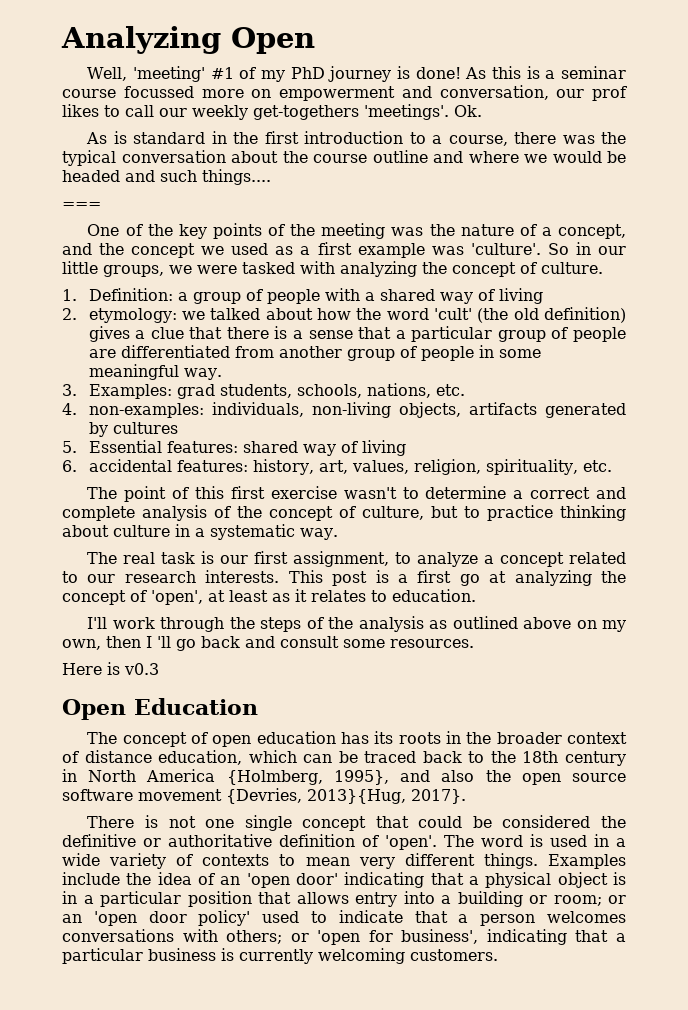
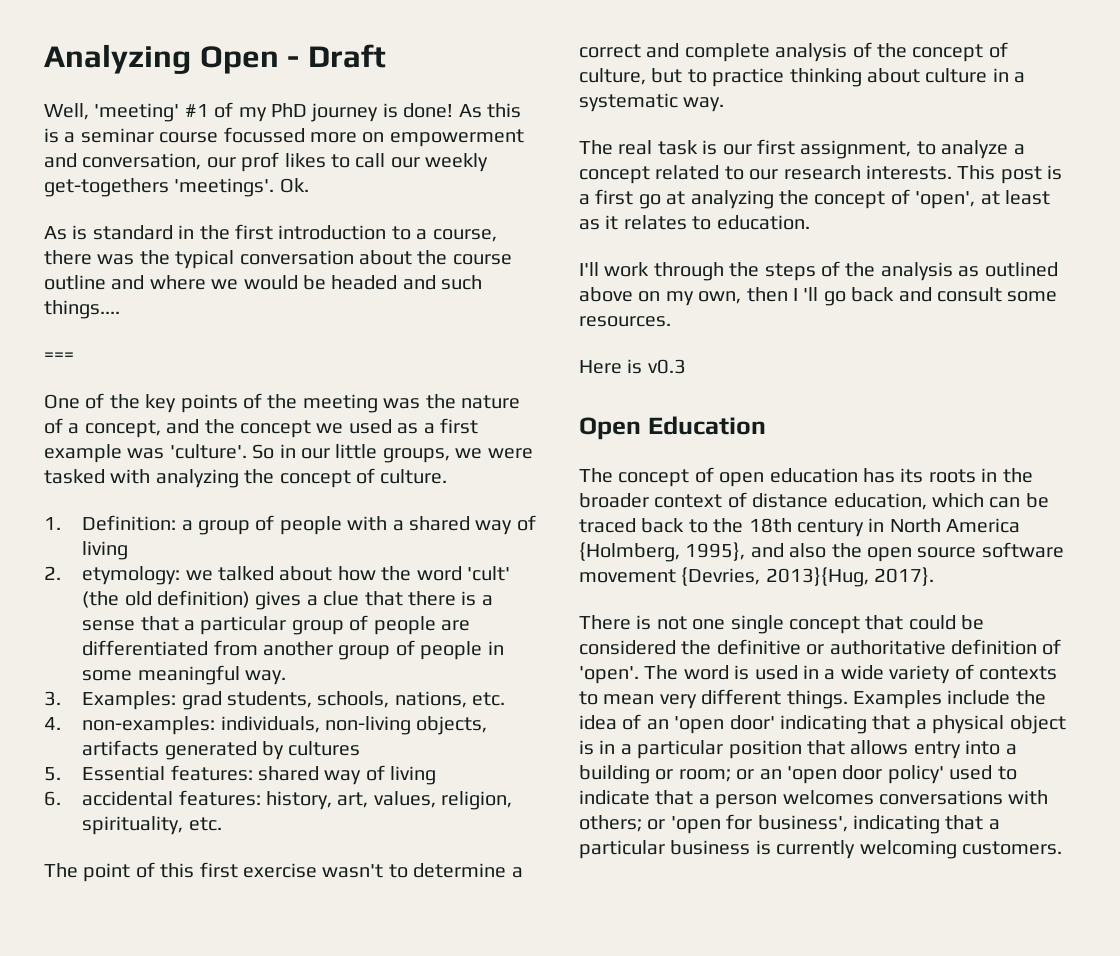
- Analyzing Open
+ Analyzing Open - Draft

